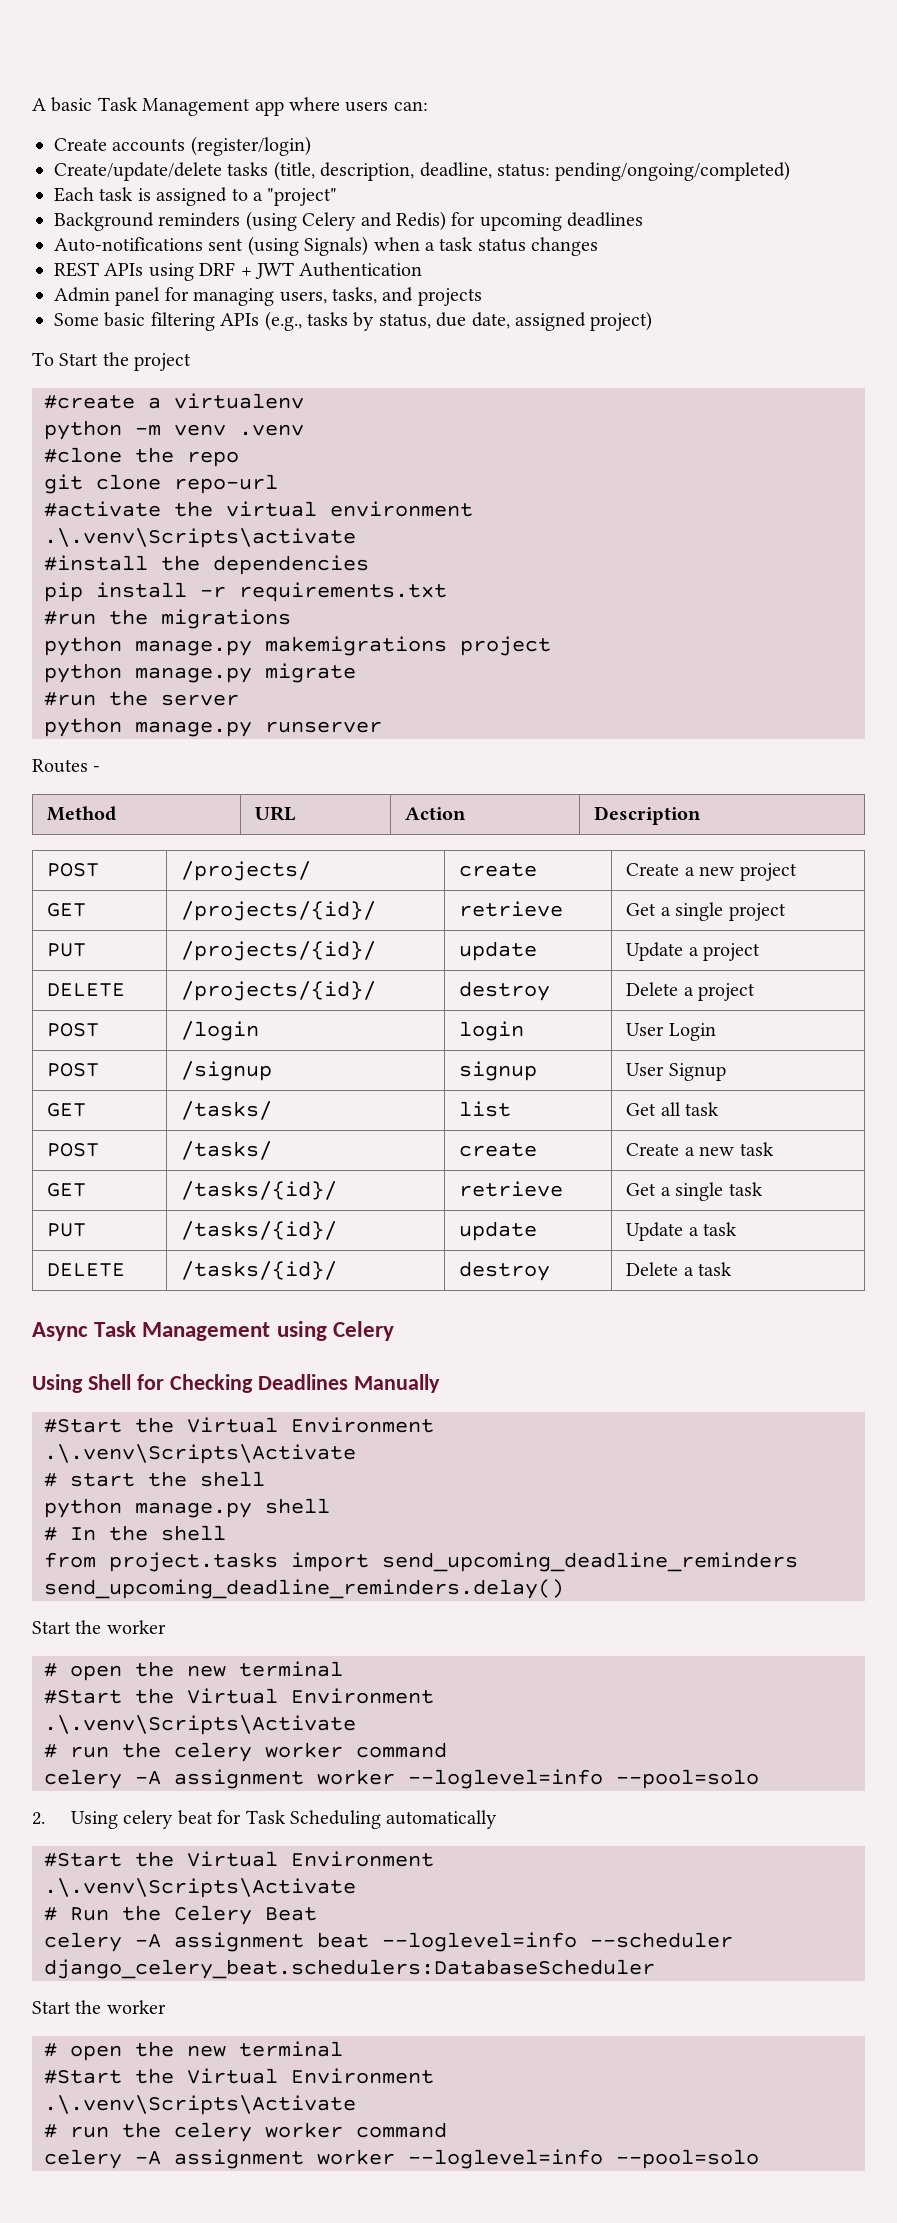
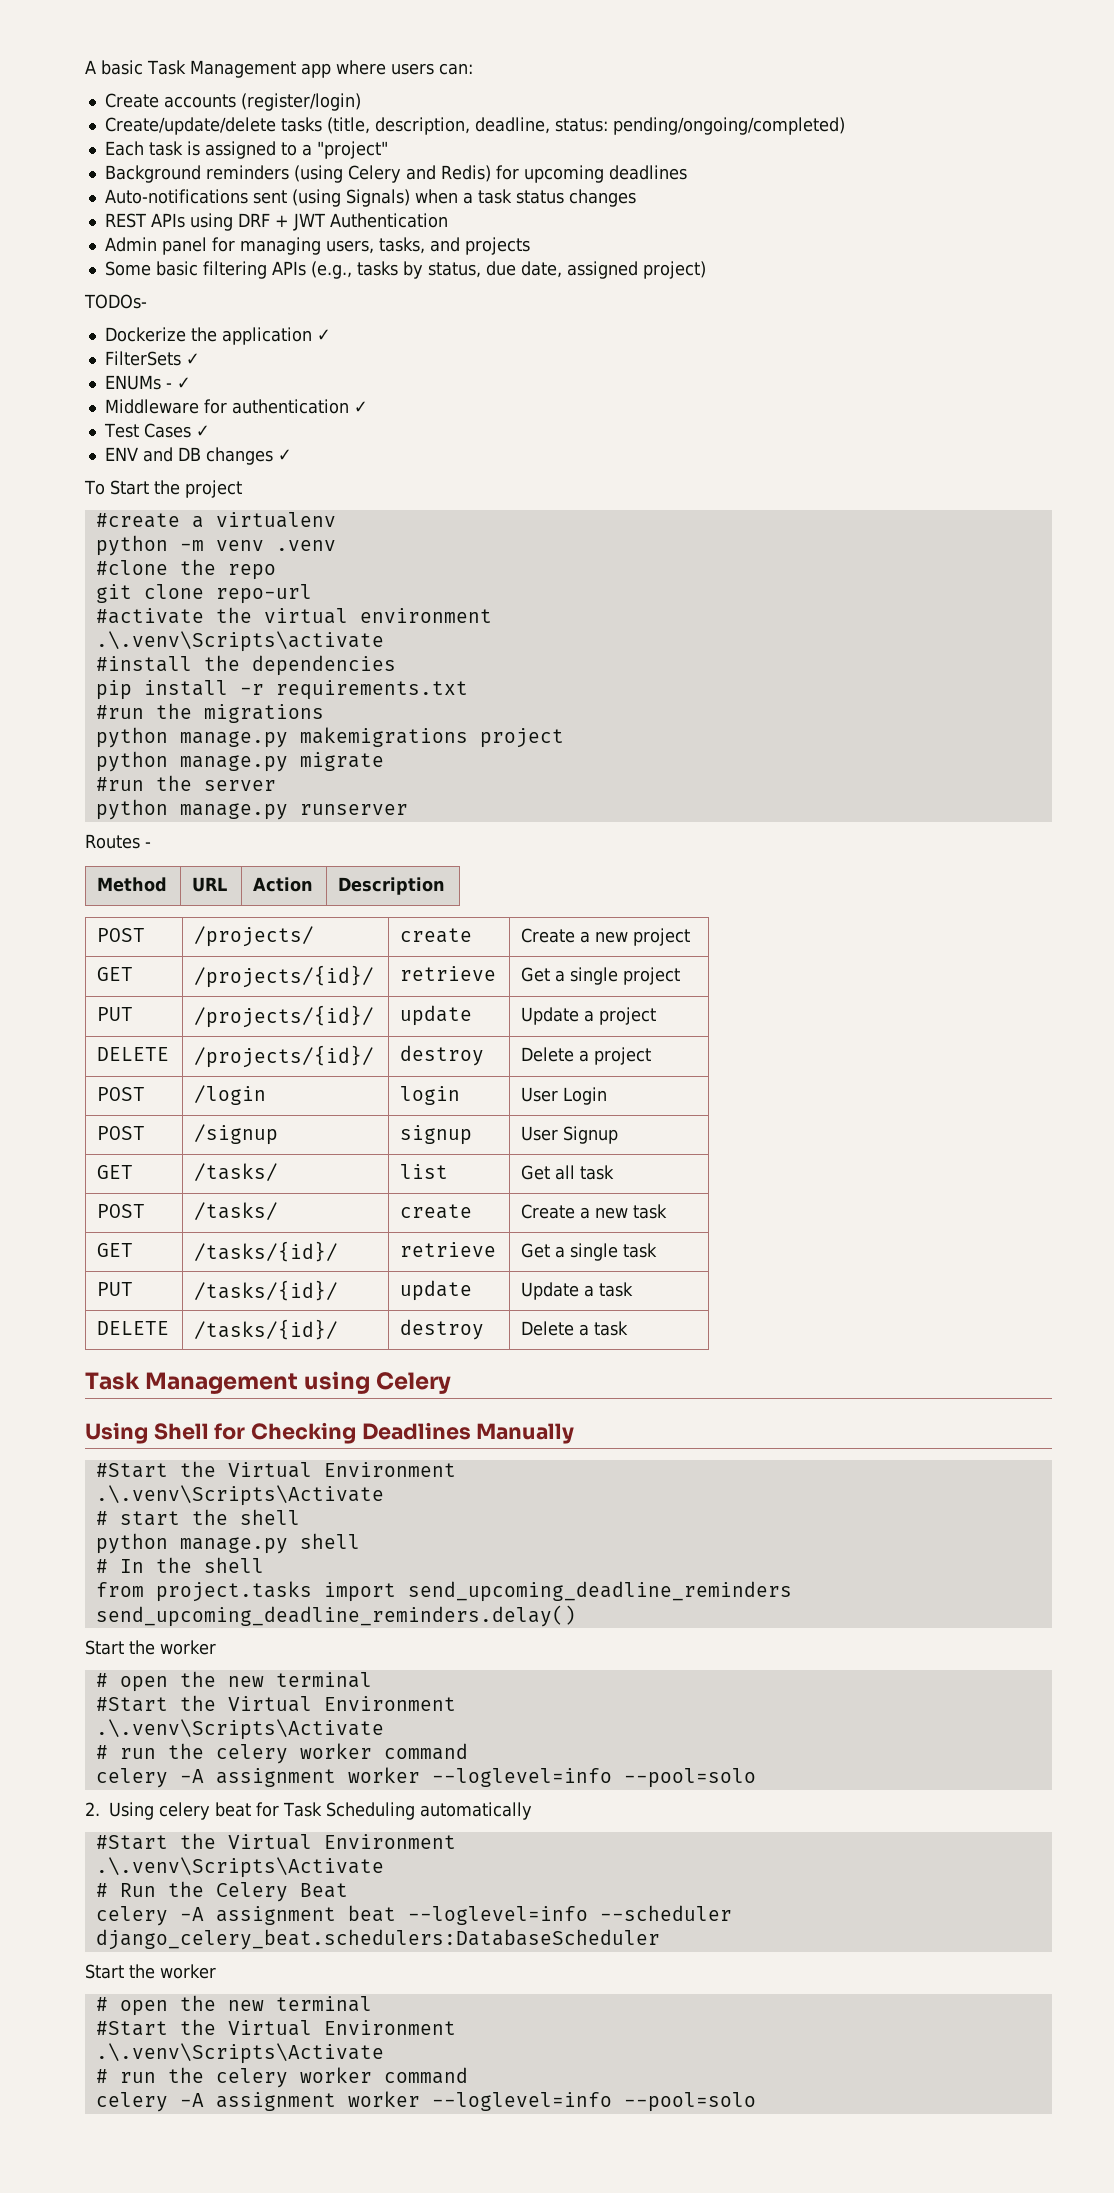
+ TODOs-
+ Dockerize the application ✓
+ FilterSets ✓
+ ENUMs - ✓
+ Middleware for authentication ✓
+ Test Cases ✓
+ ENV and DB changes ✓
- Async Task Management using Celery
+ Task Management using Celery

